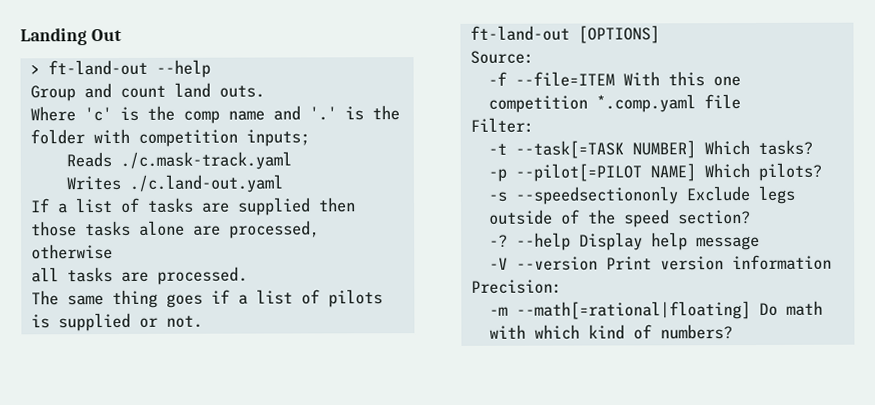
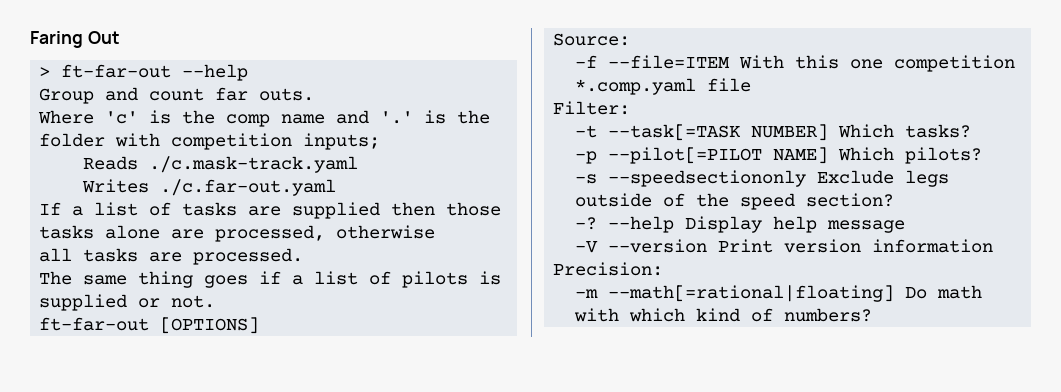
- Landing Out
+ Faring Out
- > ft-land-out --help
+ > ft-far-out --help
- Group and count land outs.
+ Group and count far outs.
- Writes ./c.land-out.yaml
+ Writes ./c.far-out.yaml
- ft-land-out [OPTIONS]
+ ft-far-out [OPTIONS]

